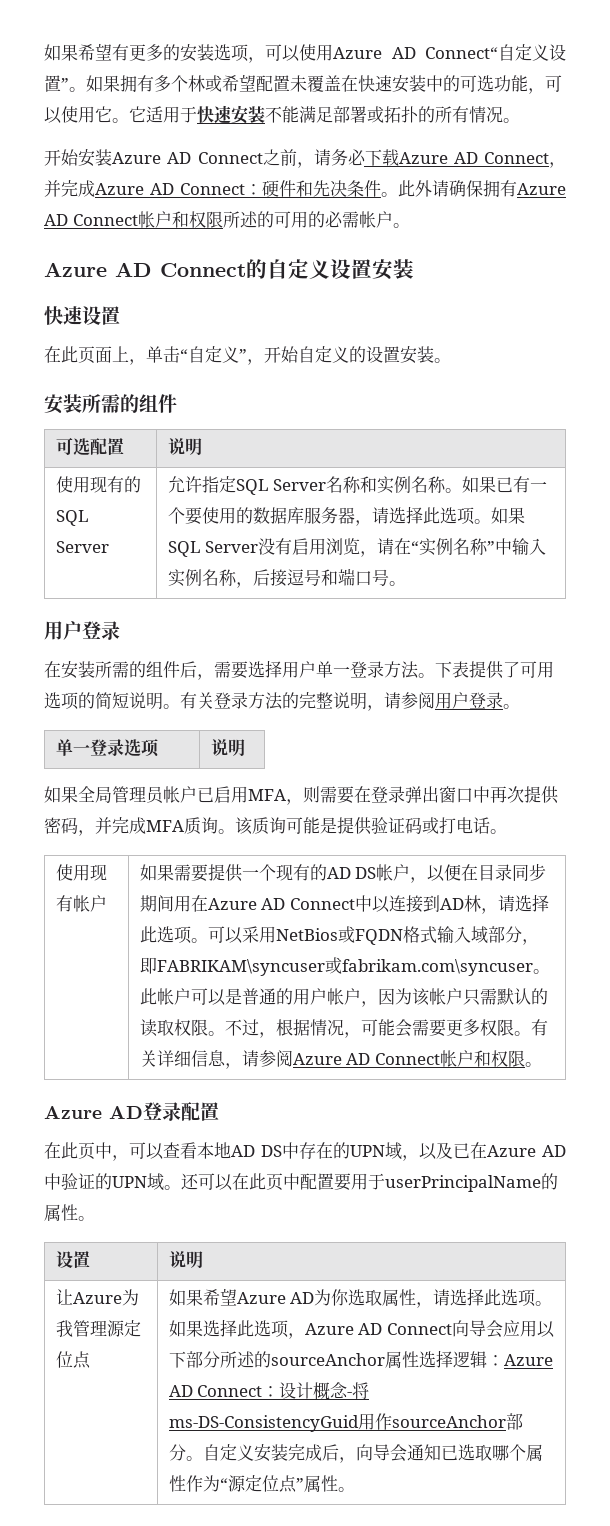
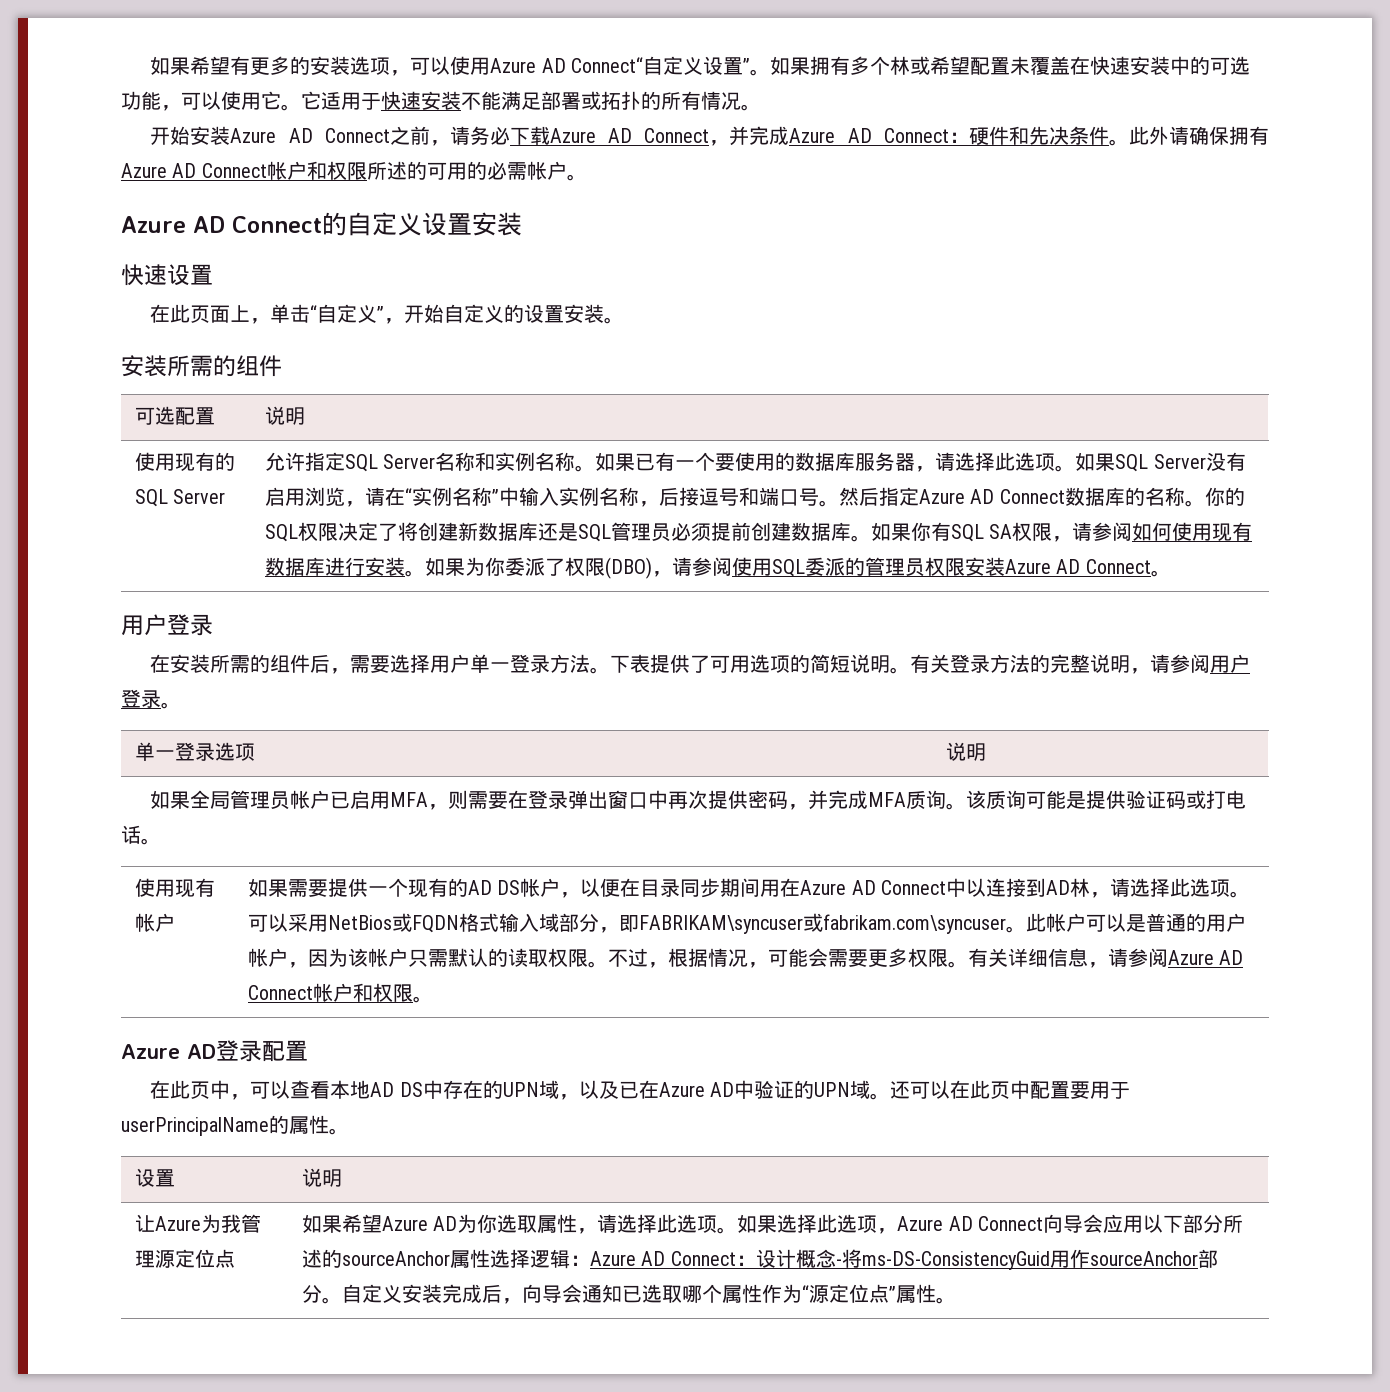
+ 然后指定Azure AD Connect数据库的名称。你的SQL权限决定了将创建新数据库还是SQL管理员必须提前创建数据库。如果你有SQL SA权限，请参阅如何使用现有数据库进行安装。如果为你委派了权限(DBO)，请参阅使用SQL委派的管理员权限安装Azure AD Connect。

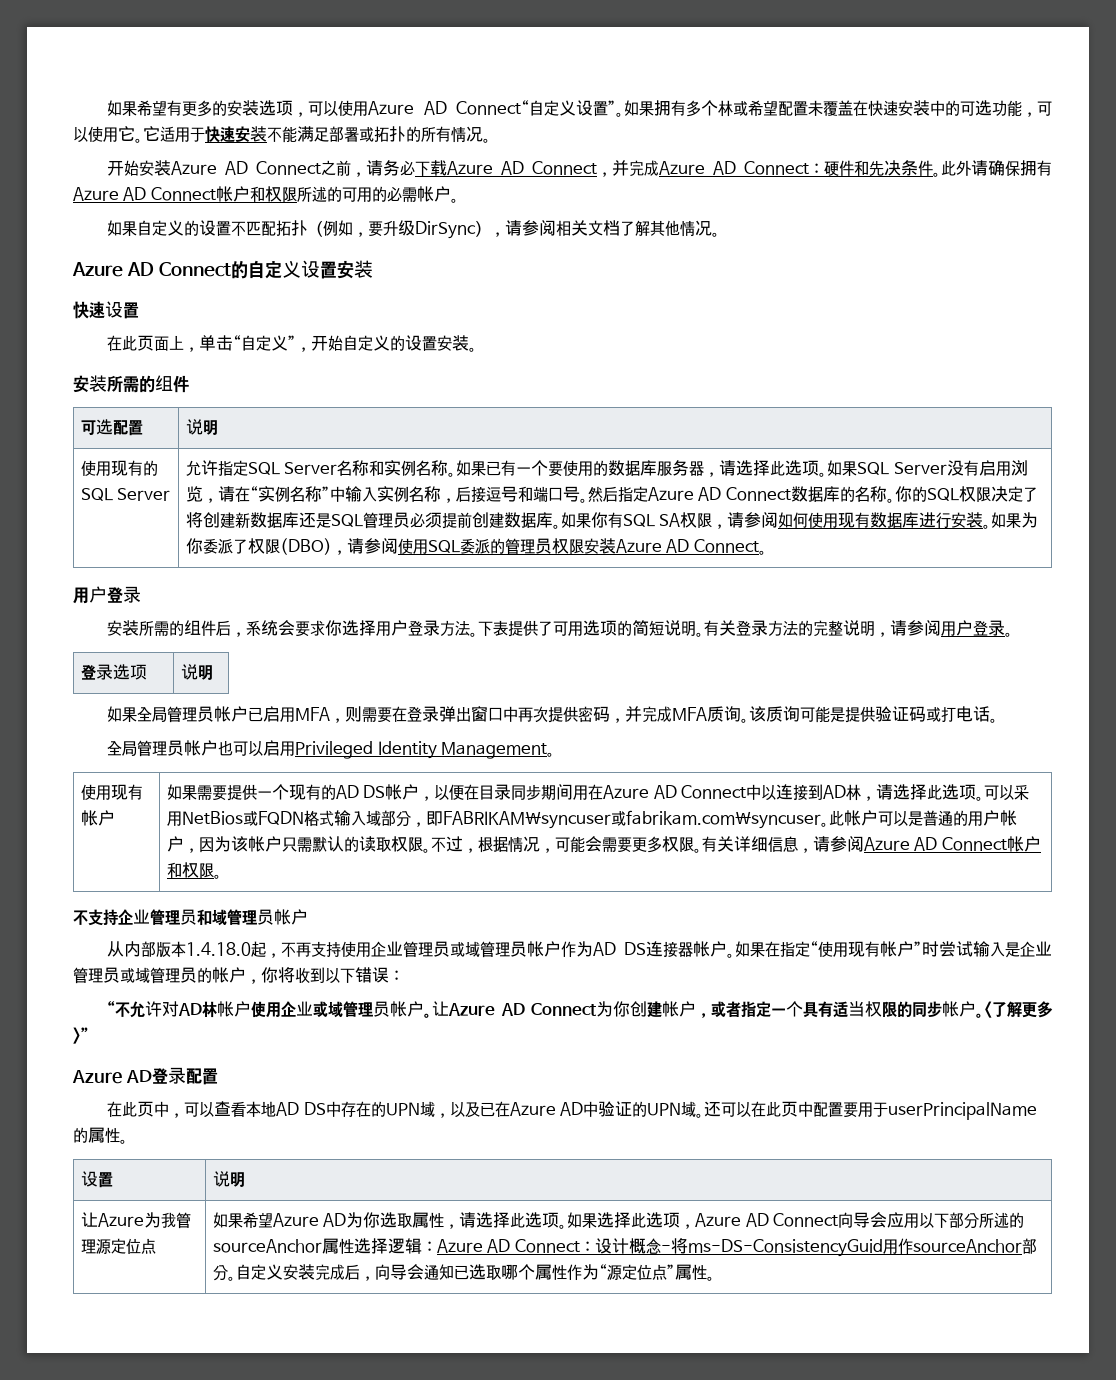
+ 如果自定义的设置不匹配拓扑（例如，要升级DirSync），请参阅相关文档了解其他情况。
- 在安装所需的组件后，需要选择用户单一登录方法。
+ 安装所需的组件后，系统会要求你选择用户登录方法。
- 单一登录选项 | 说明
+ 登录选项 | 说明
+ 全局管理员帐户也可以启用Privileged Identity Management。
+ 不支持企业管理员和域管理员帐户
+ 从内部版本1.4.18.0起，不再支持使用企业管理员或域管理员帐户作为AD DS连接器帐户。如果在指定“使用现有帐户”时尝试输入是企业管理员或域管理员的帐户，你将收到以下错误：
+ “不允许对AD林帐户使用企业或域管理员帐户。让Azure AD Connect为你创建帐户，或者指定一个具有适当权限的同步帐户。<了解更多>”

